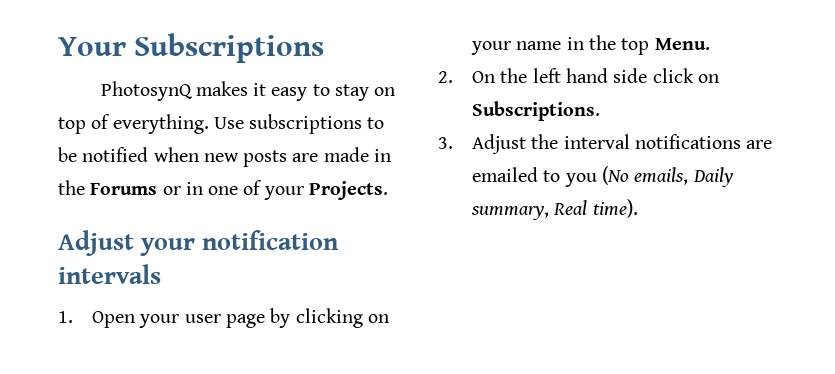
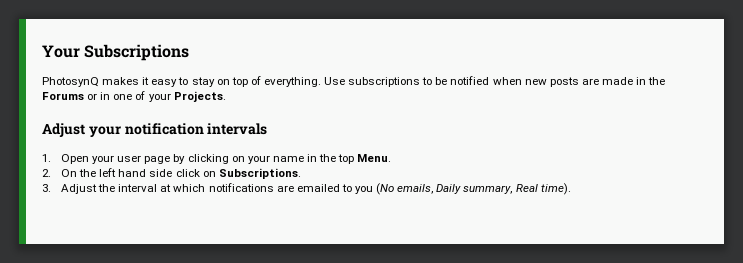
- 3. Adjust the interval notifications are emailed to you (No emails, Daily summary, Real time).
+ 3. Adjust the interval at which notifications are emailed to you (No emails, Daily summary, Real time).

